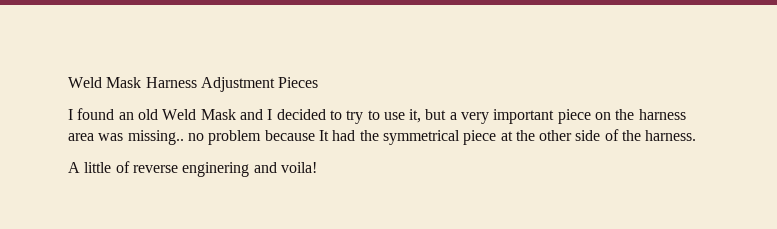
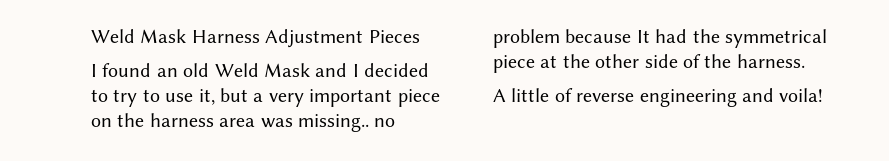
- A little of reverse enginering and voila!
+ A little of reverse engineering and voila!

